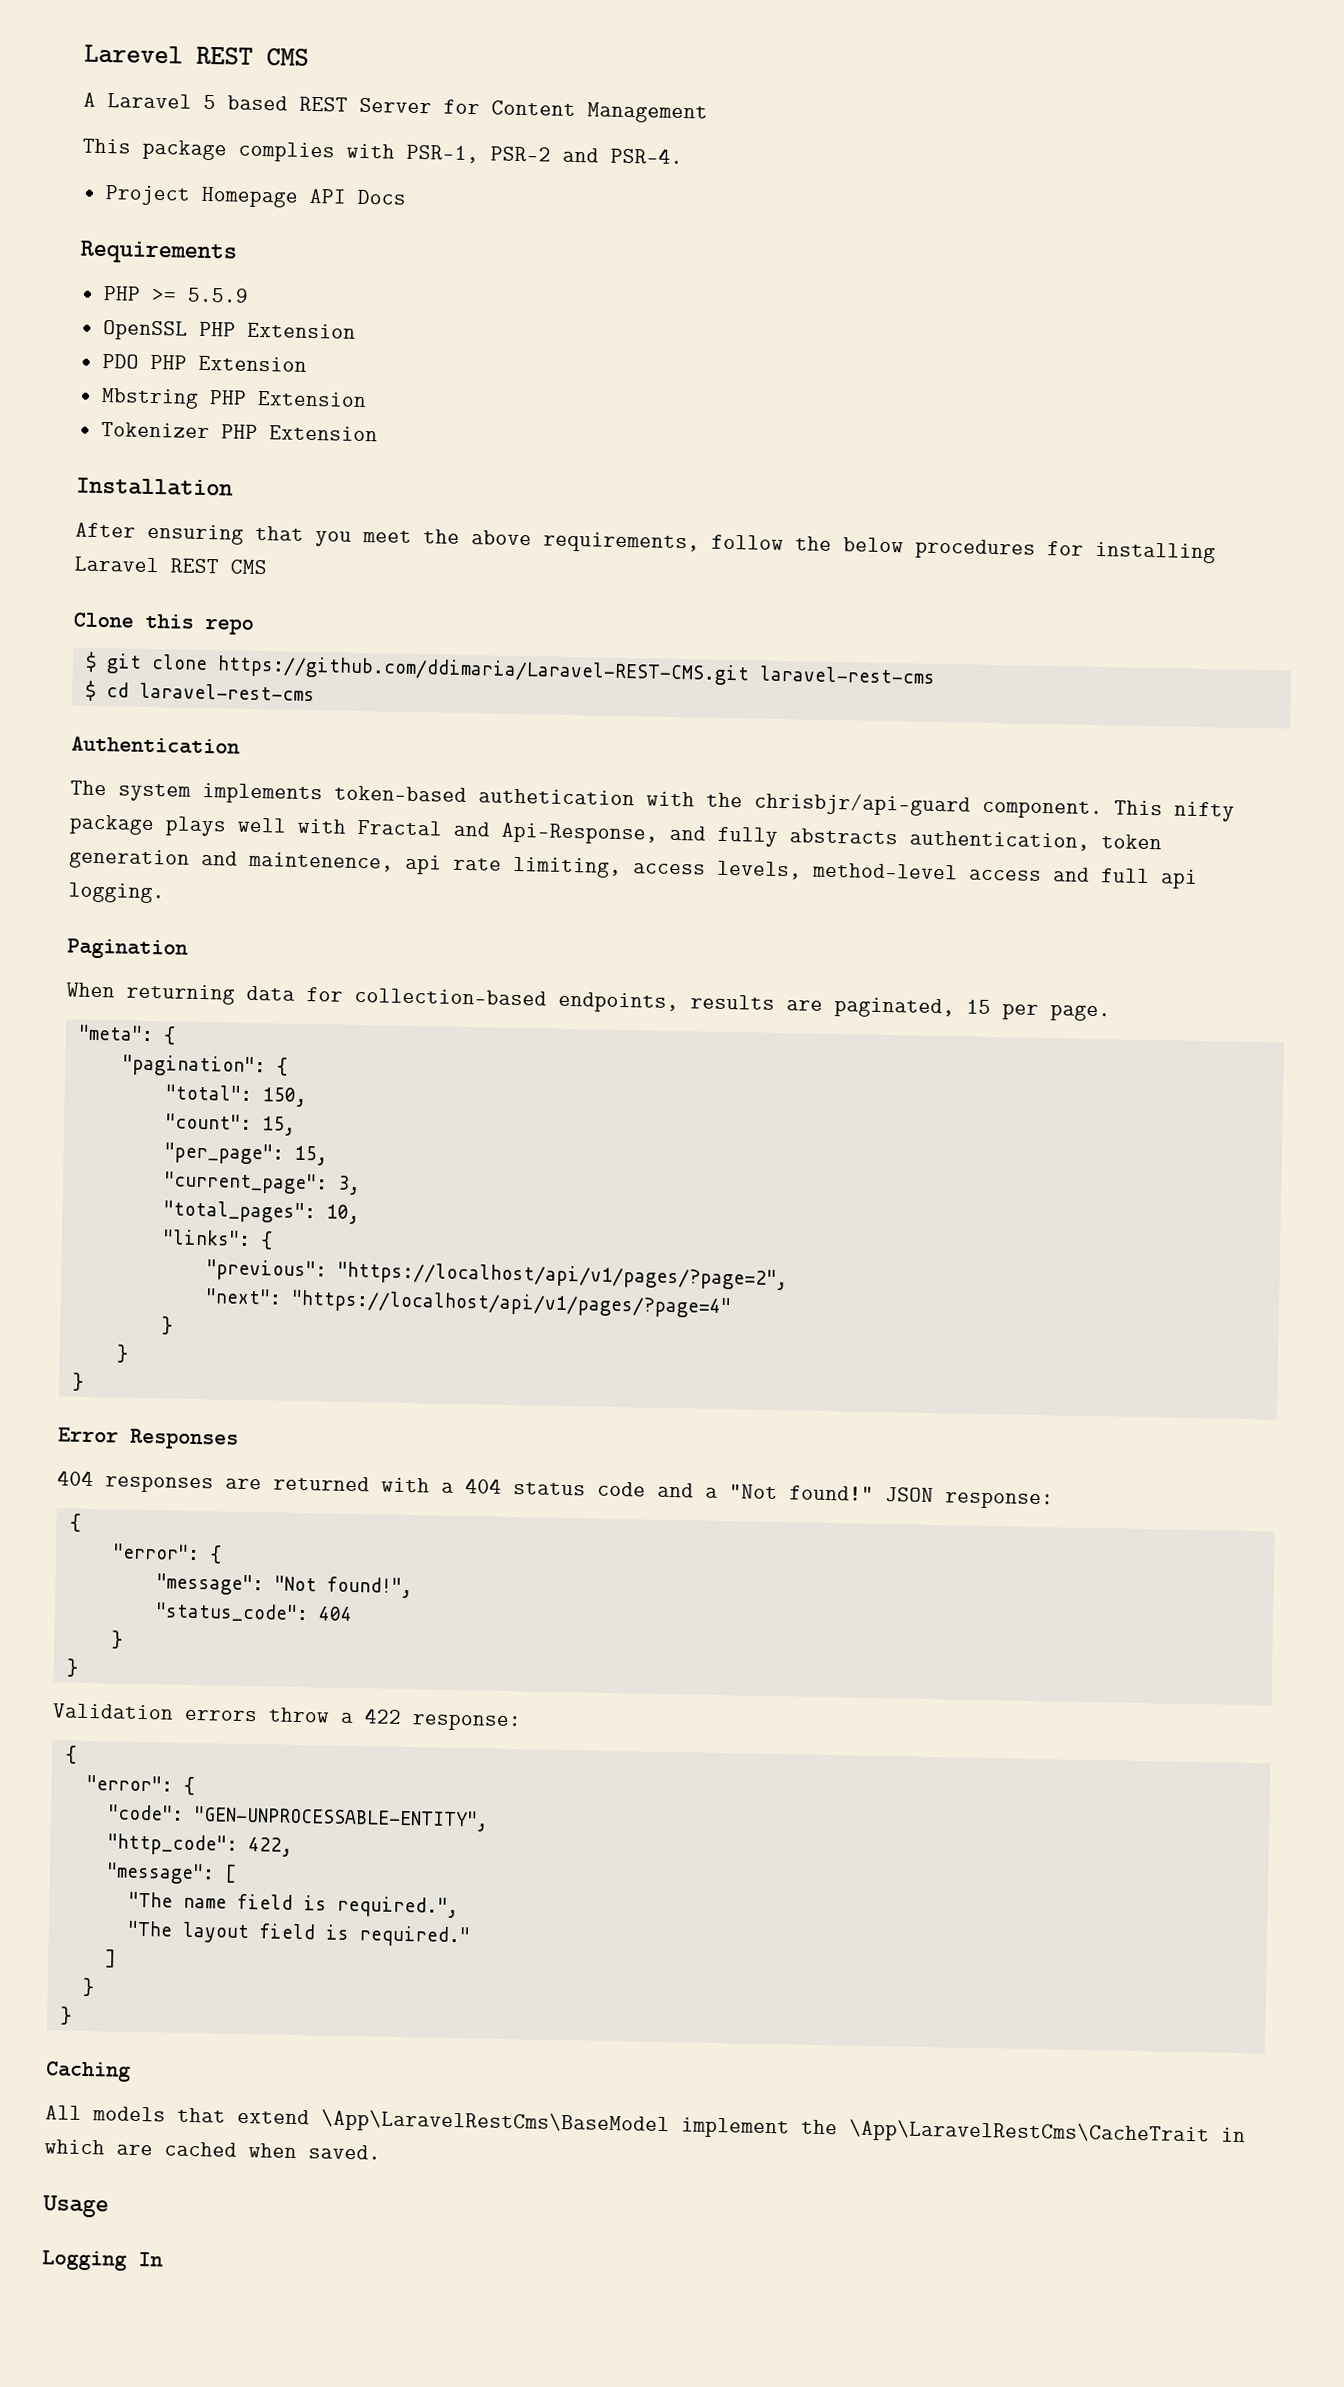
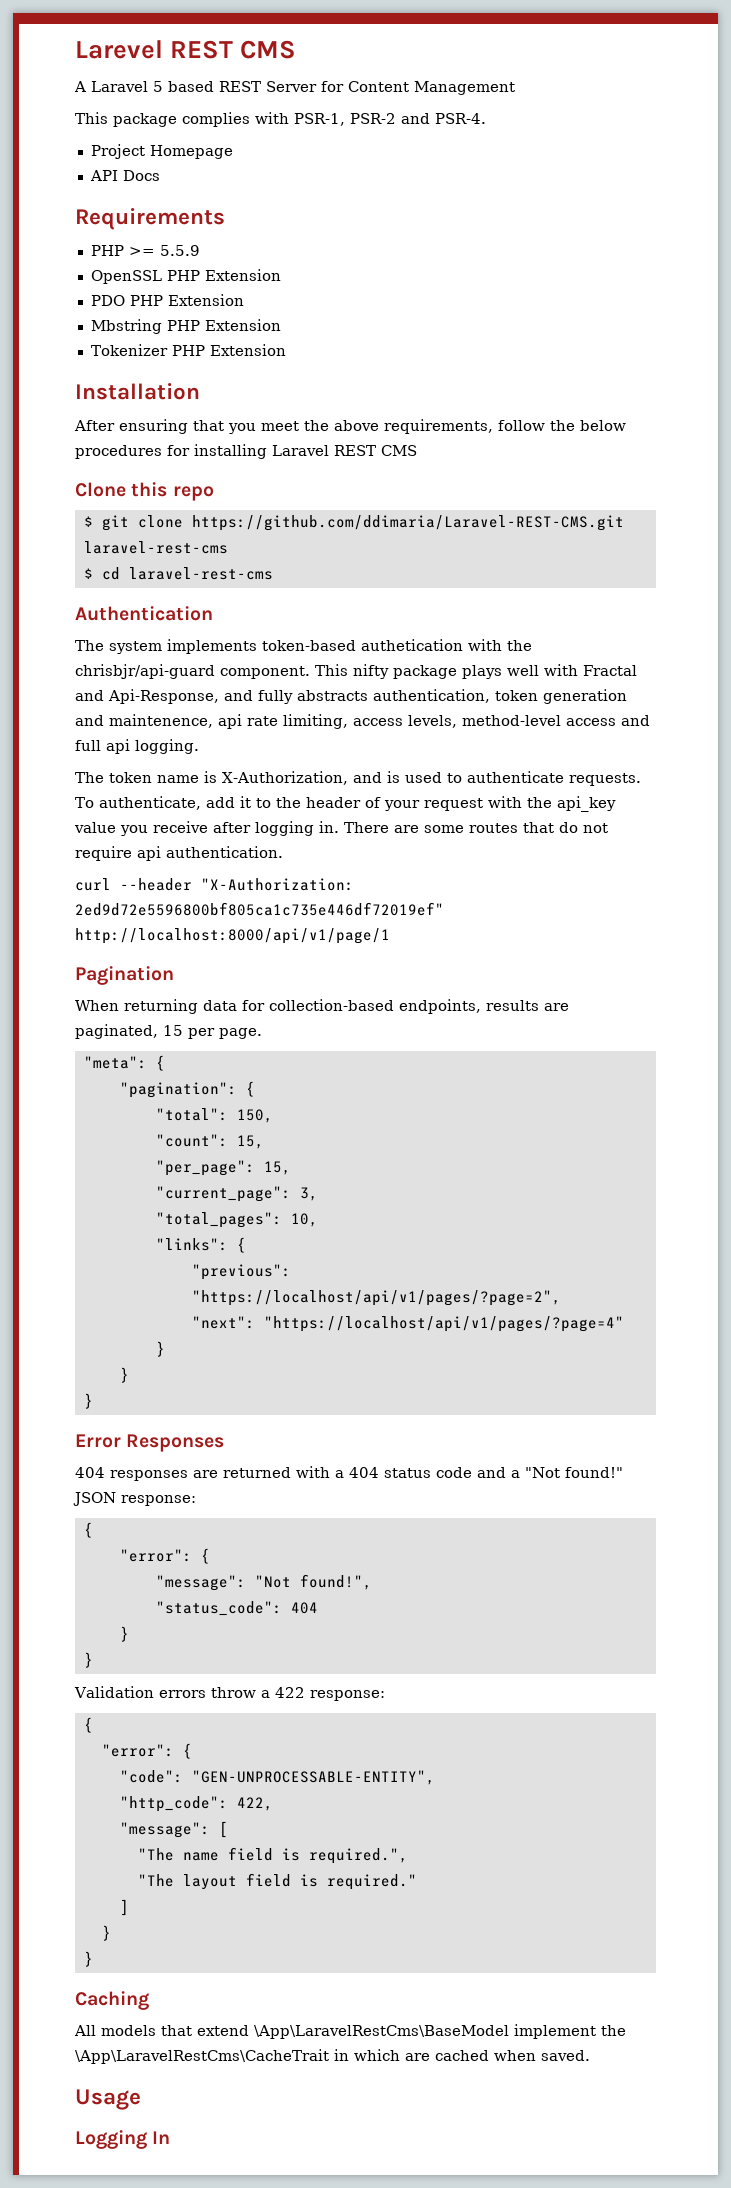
- Project Homepage API Docs
+ Project Homepage
+ API Docs
+ The token name is X-Authorization, and is used to authenticate requests. To authenticate, add it to the header of your request with the api_key value you receive after logging in. There are some routes that do not require api authentication.
+ curl --header "X-Authorization: 2ed9d72e5596800bf805ca1c735e446df72019ef" http://localhost:8000/api/v1/page/1

